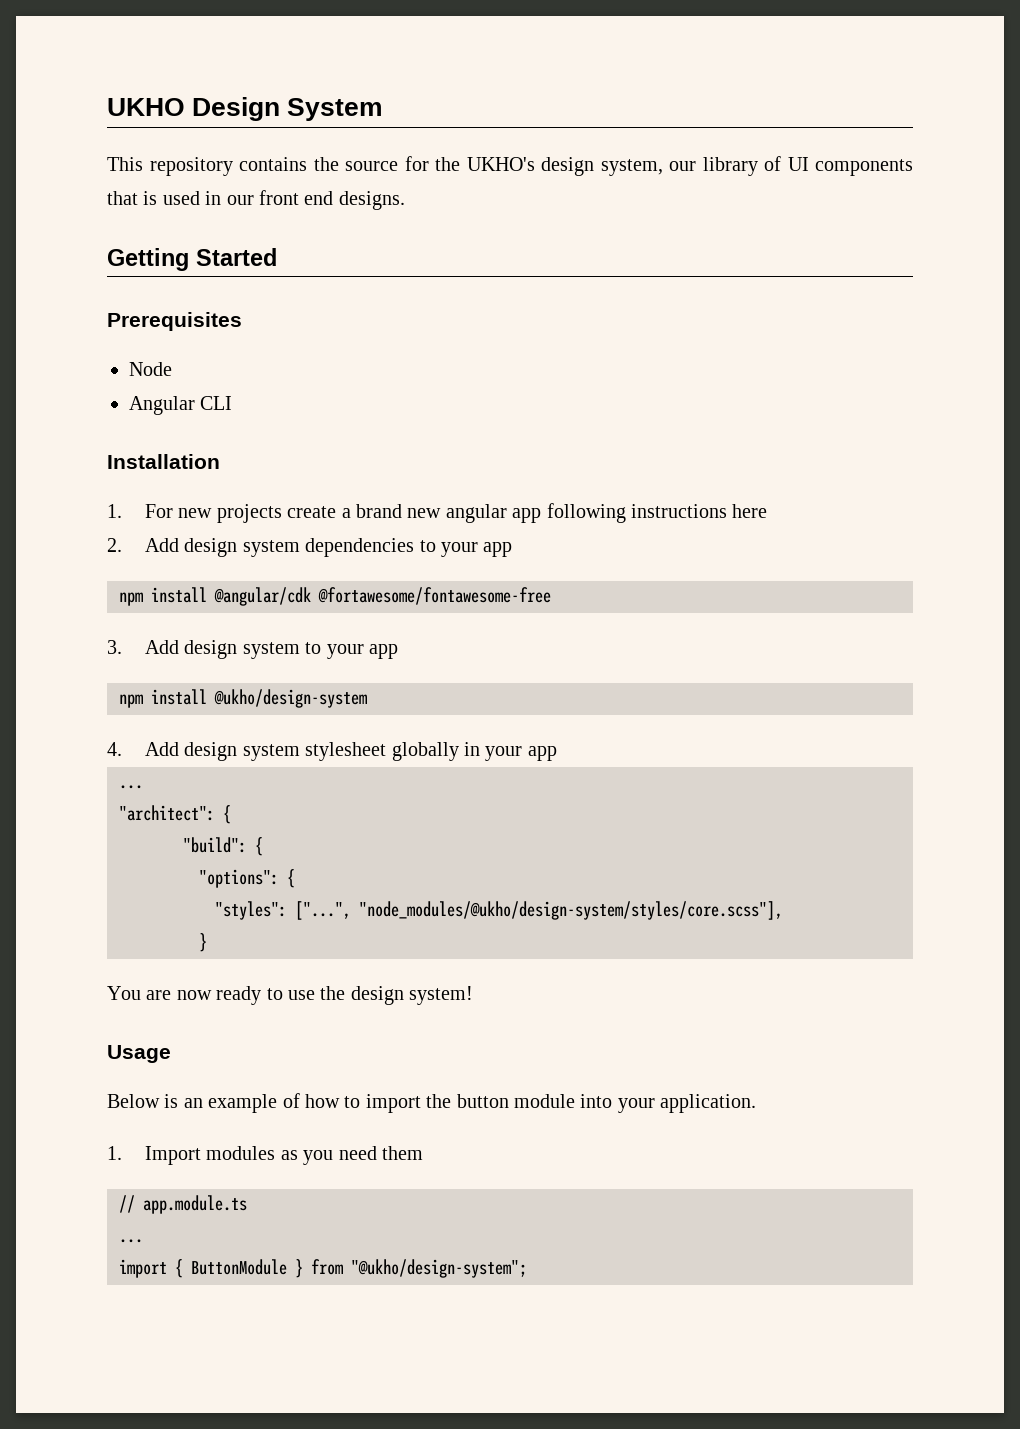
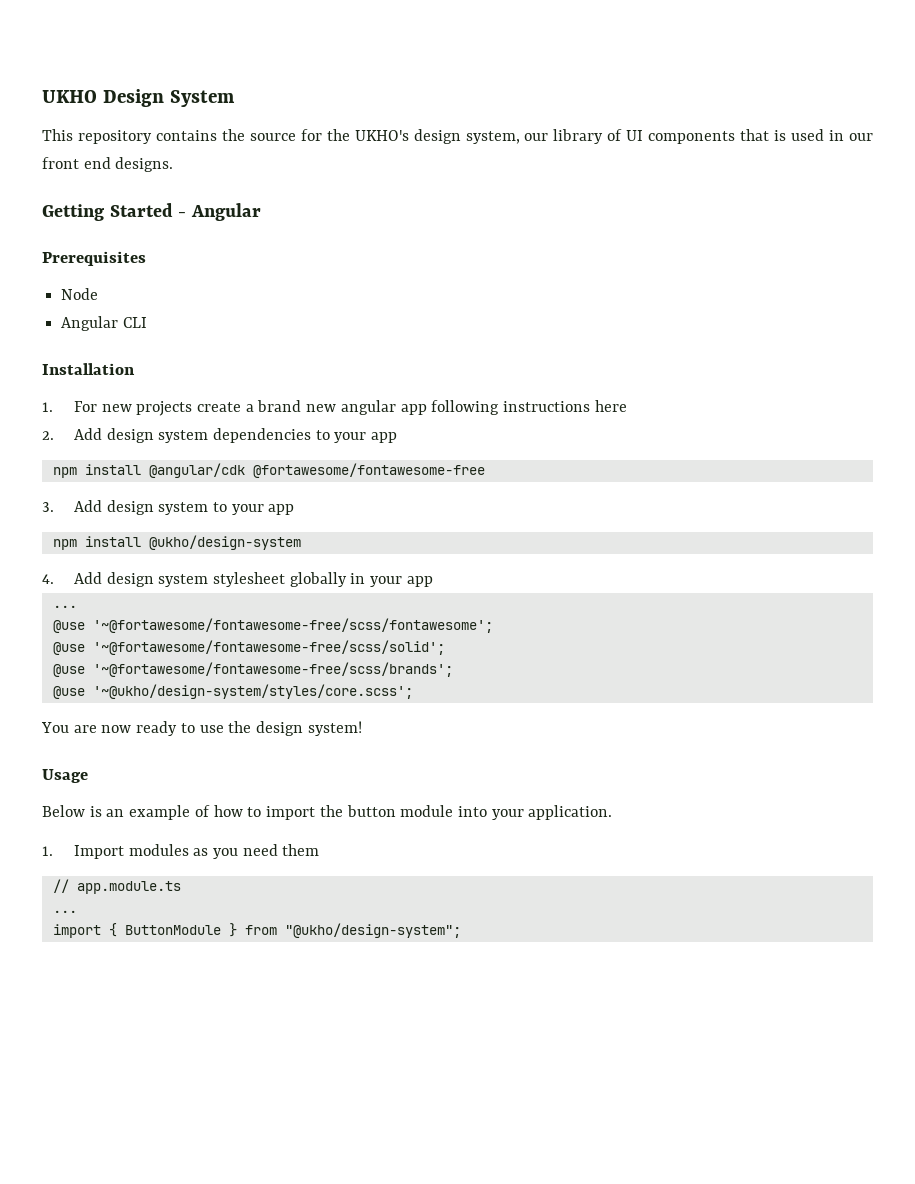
- Getting Started
+ Getting Started - Angular
- "architect": {
- "build": {
- "options": {
- "styles": ["...", "node_modules/@ukho/design-system/styles/core.scss"],
- }
+ @use '~@fortawesome/fontawesome-free/scss/fontawesome';
+ @use '~@fortawesome/fontawesome-free/scss/solid';
+ @use '~@fortawesome/fontawesome-free/scss/brands';
+ @use '~@ukho/design-system/styles/core.scss';

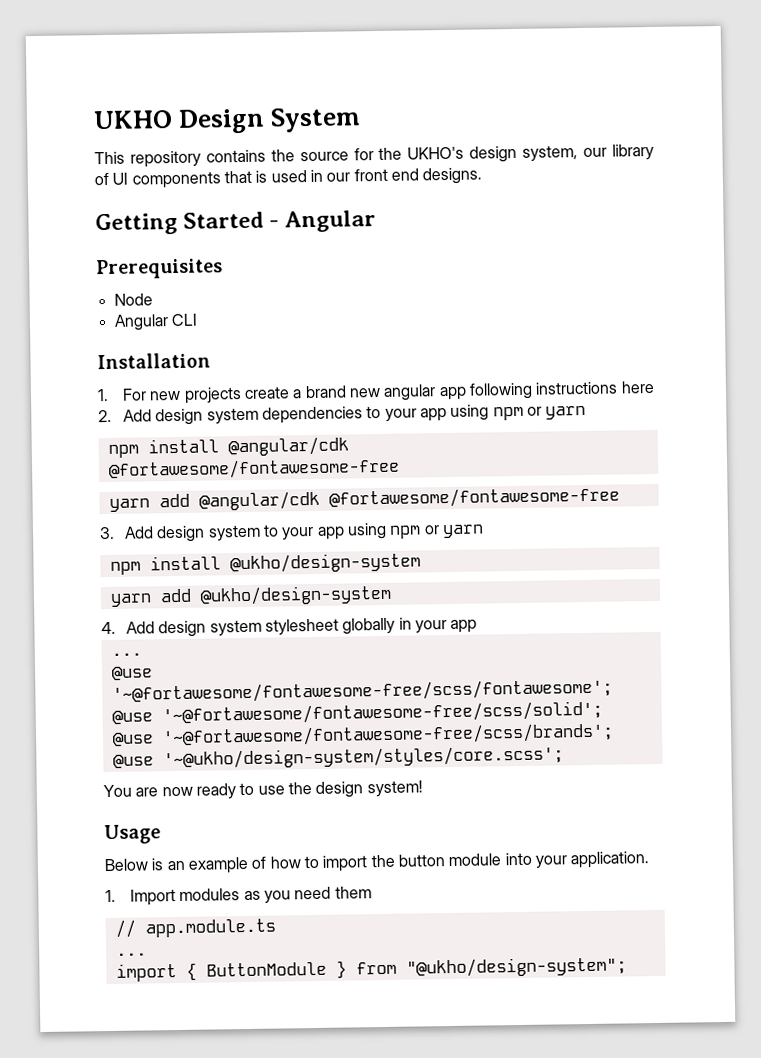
- 2. Add design system dependencies to your app
+ 2. Add design system dependencies to your app using npm or yarn
+ yarn add @angular/cdk @fortawesome/fontawesome-free
- 3. Add design system to your app
+ 3. Add design system to your app using npm or yarn
+ yarn add @ukho/design-system

